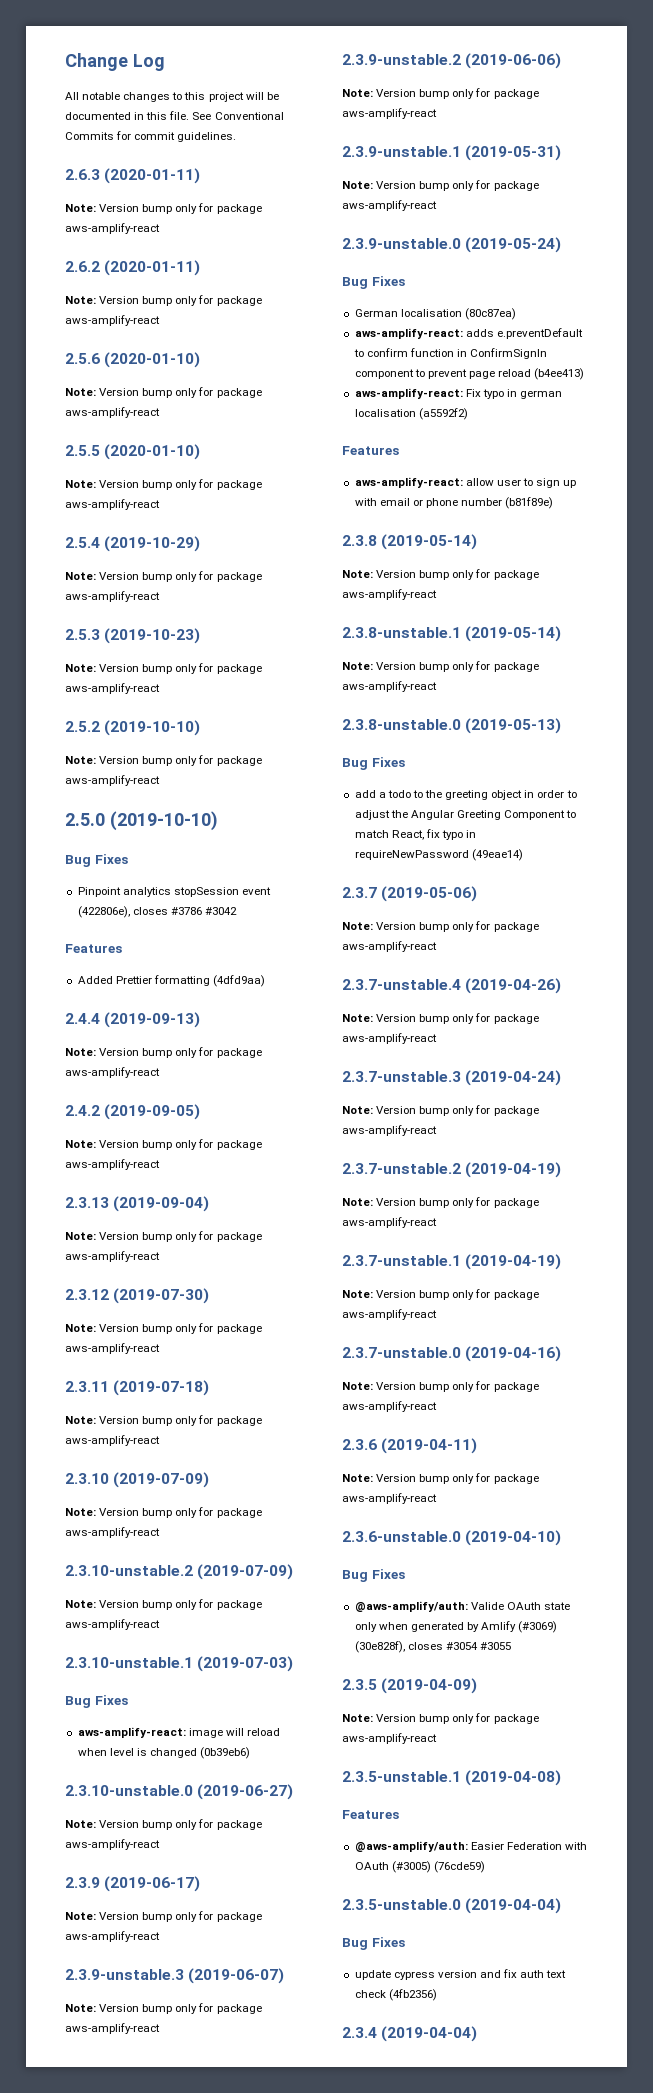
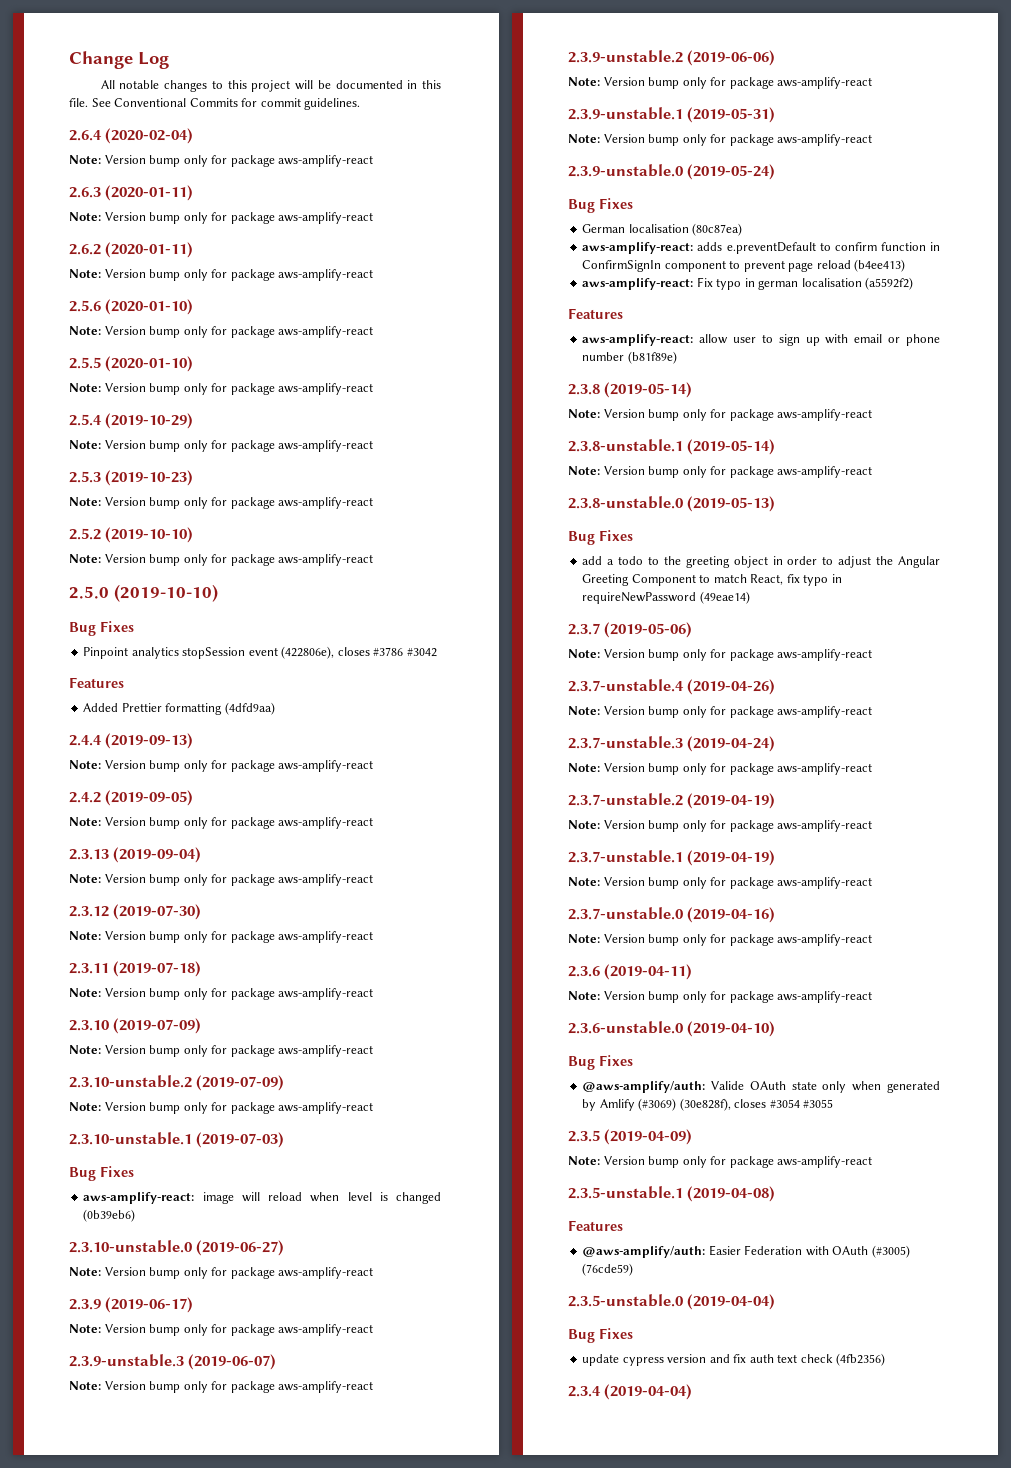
+ 2.6.4 (2020-02-04)
+ Note: Version bump only for package aws-amplify-react

